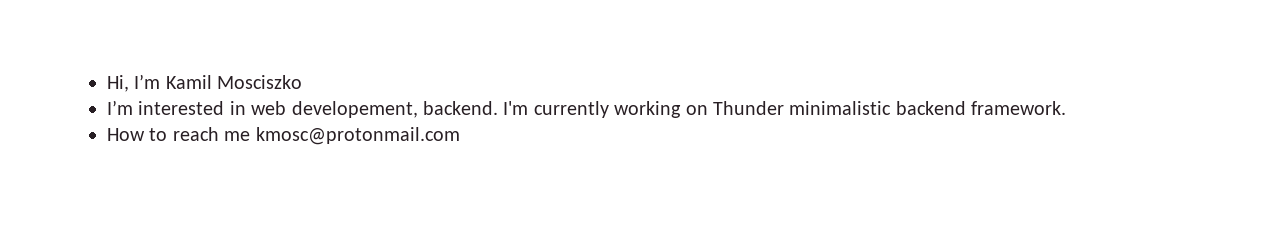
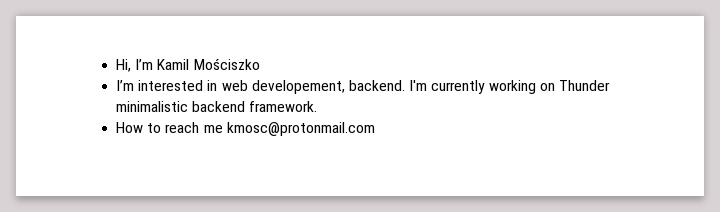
- Hi, I’m Kamil Mosciszko
+ Hi, I’m Kamil Mościszko

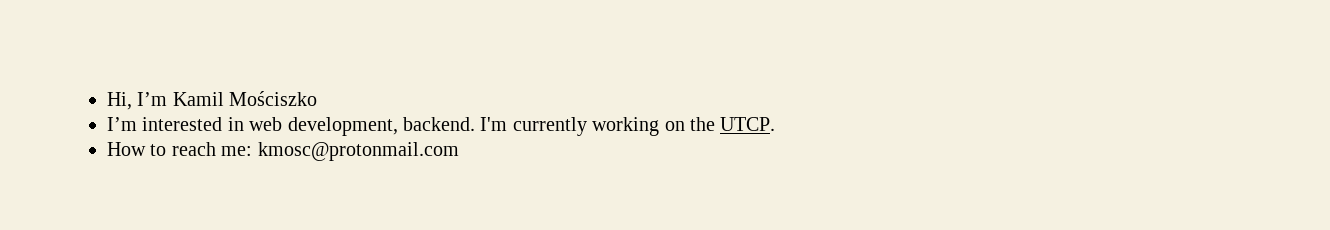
- I’m interested in web developement, backend.
+ I’m interested in web development, backend.
- I'm currently working on Thunder minimalistic backend framework.
+ I'm currently working on the UTCP.
- How to reach me kmosc@protonmail.com
+ How to reach me: kmosc@protonmail.com

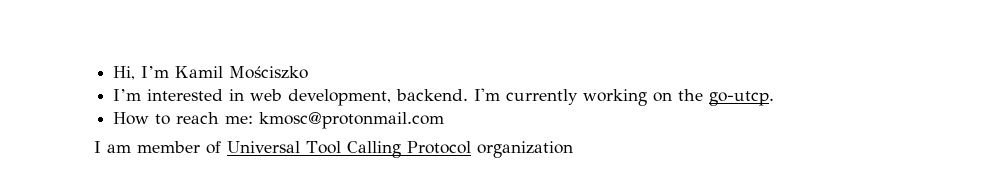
- I'm currently working on the UTCP.
+ I'm currently working on the go-utcp.
+ I am member of Universal Tool Calling Protocol organization

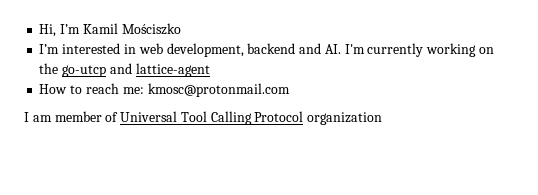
- I’m interested in web development, backend. I'm currently working on the go-utcp.
+ I’m interested in web development, backend and AI. I'm currently working on the go-utcp and lattice-agent

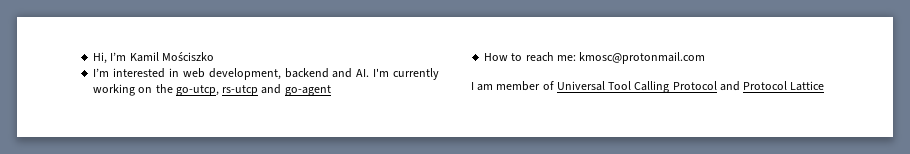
- I’m interested in web development, backend and AI. I'm currently working on the go-utcp and lattice-agent
+ I’m interested in web development, backend and AI. I'm currently working on the go-utcp, rs-utcp and go-agent
- I am member of Universal Tool Calling Protocol organization
+ I am member of Universal Tool Calling Protocol and Protocol Lattice

